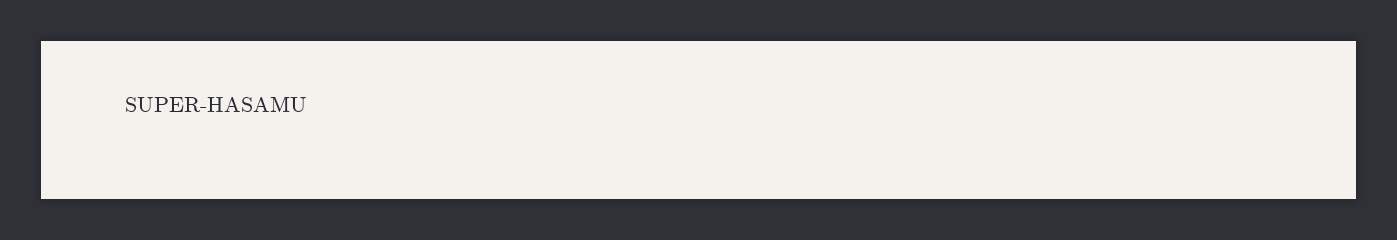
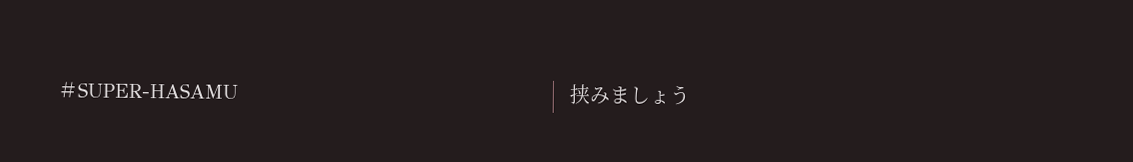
- SUPER-HASAMU
+ ＃SUPER-HASAMU
+ 挟みましょう

